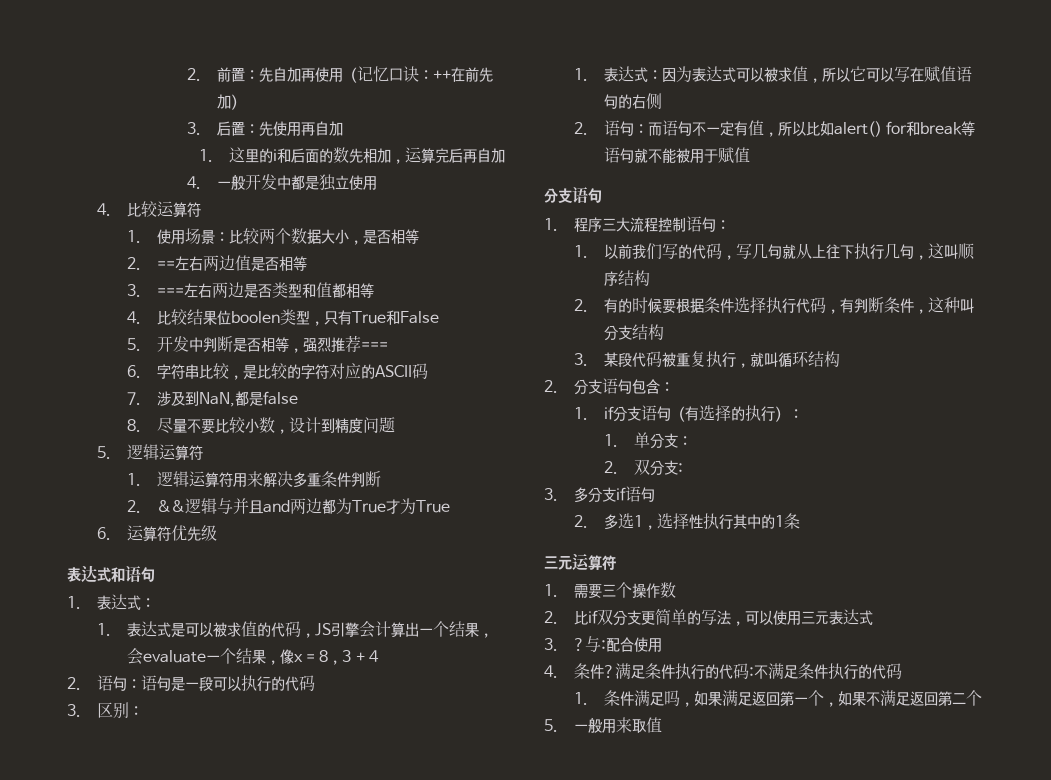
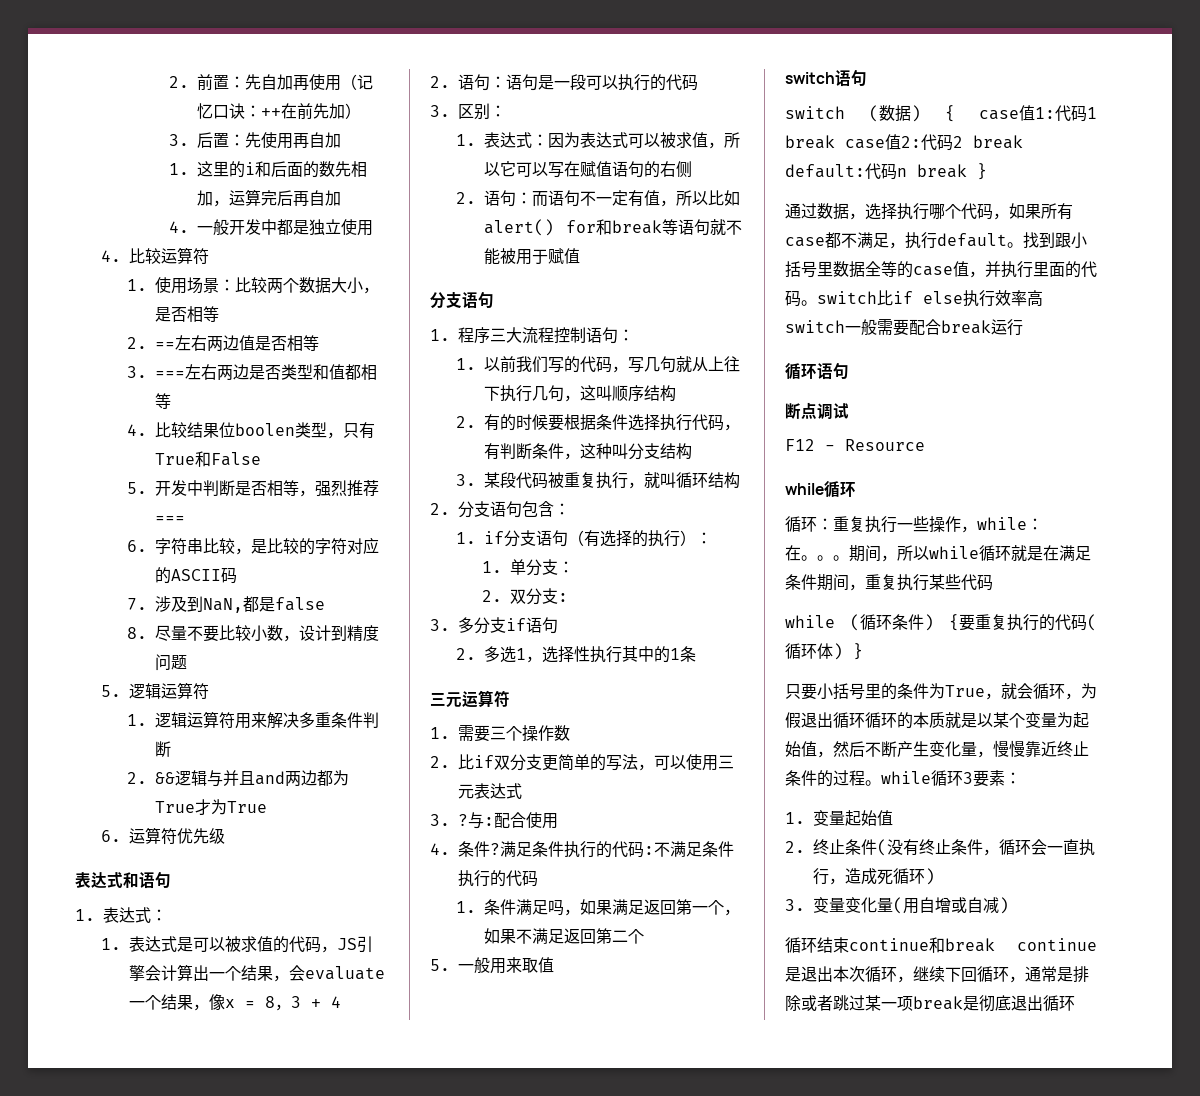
+ switch语句
+ switch (数据) { case值1:代码1 break case值2:代码2 break default:代码n break }
+ 通过数据，选择执行哪个代码，如果所有case都不满足，执行default。找到跟小括号里数据全等的case值，并执行里面的代码。switch比if else执行效率高switch一般需要配合break运行
+ 循环语句
+ 断点调试
+ F12 - Resource
+ while循环
+ 循环：重复执行一些操作，while：在。。。期间，所以while循环就是在满足条件期间，重复执行某些代码
+ while (循环条件) {要重复执行的代码(循环体) }
+ 只要小括号里的条件为True，就会循环，为假退出循环循环的本质就是以某个变量为起始值，然后不断产生变化量，慢慢靠近终止条件的过程。while循环3要素：
+ 1.变量起始值
+ 2.终止条件(没有终止条件，循环会一直执行，造成死循环)
+ 3.变量变化量(用自增或自减)
+ 循环结束continue和break continue是退出本次循环，继续下回循环，通常是排除或者跳过某一项break是彻底退出循环

